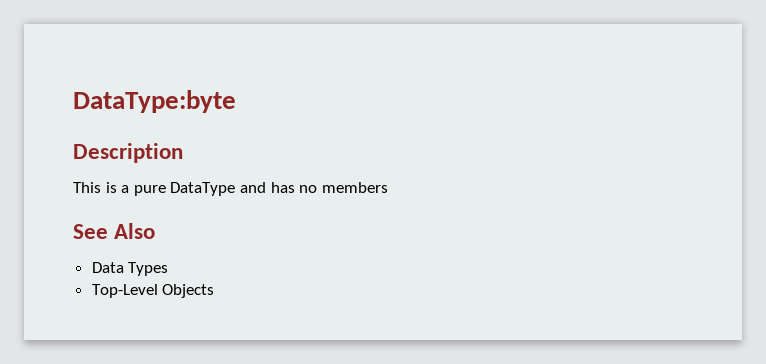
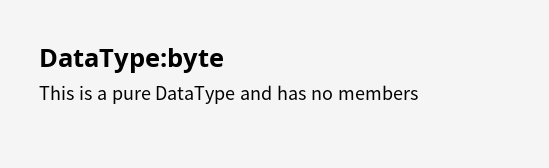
- Description
- See Also
- Data Types
- Top-Level Objects

